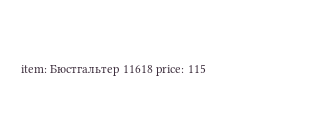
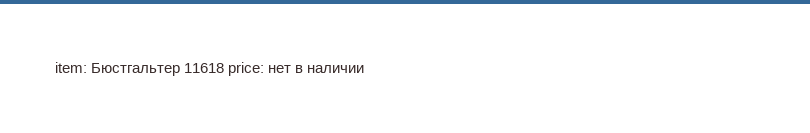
- item: Бюстгальтер 11618 price: 115
+ item: Бюстгальтер 11618 price: нет в наличии

